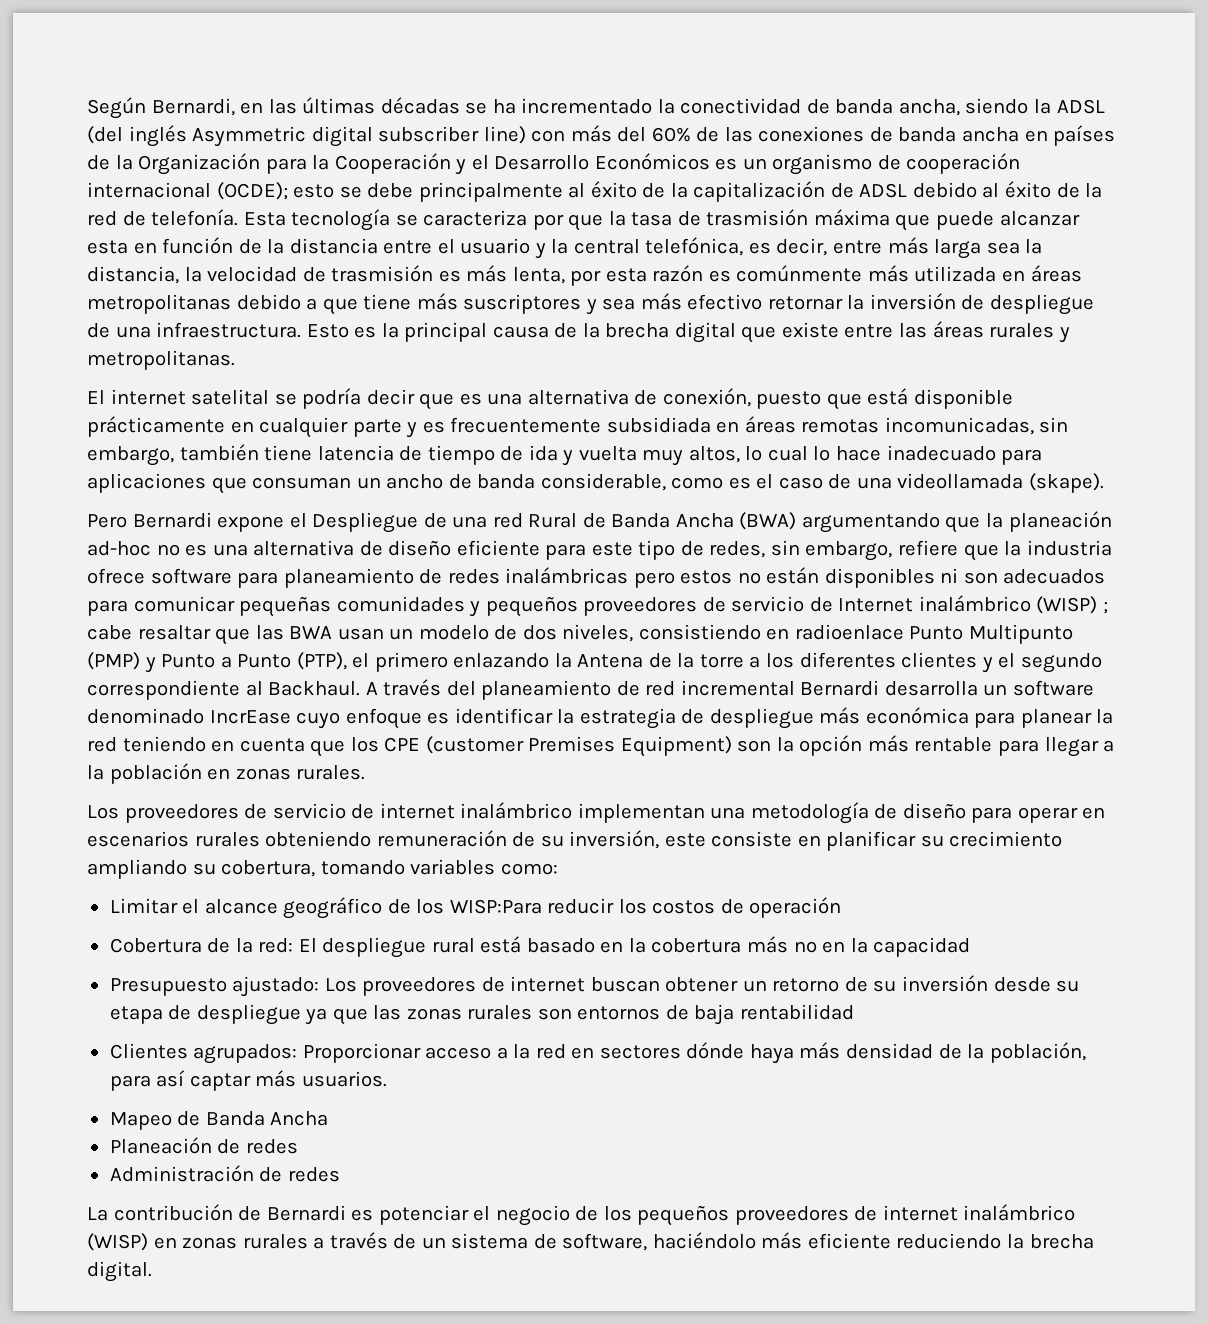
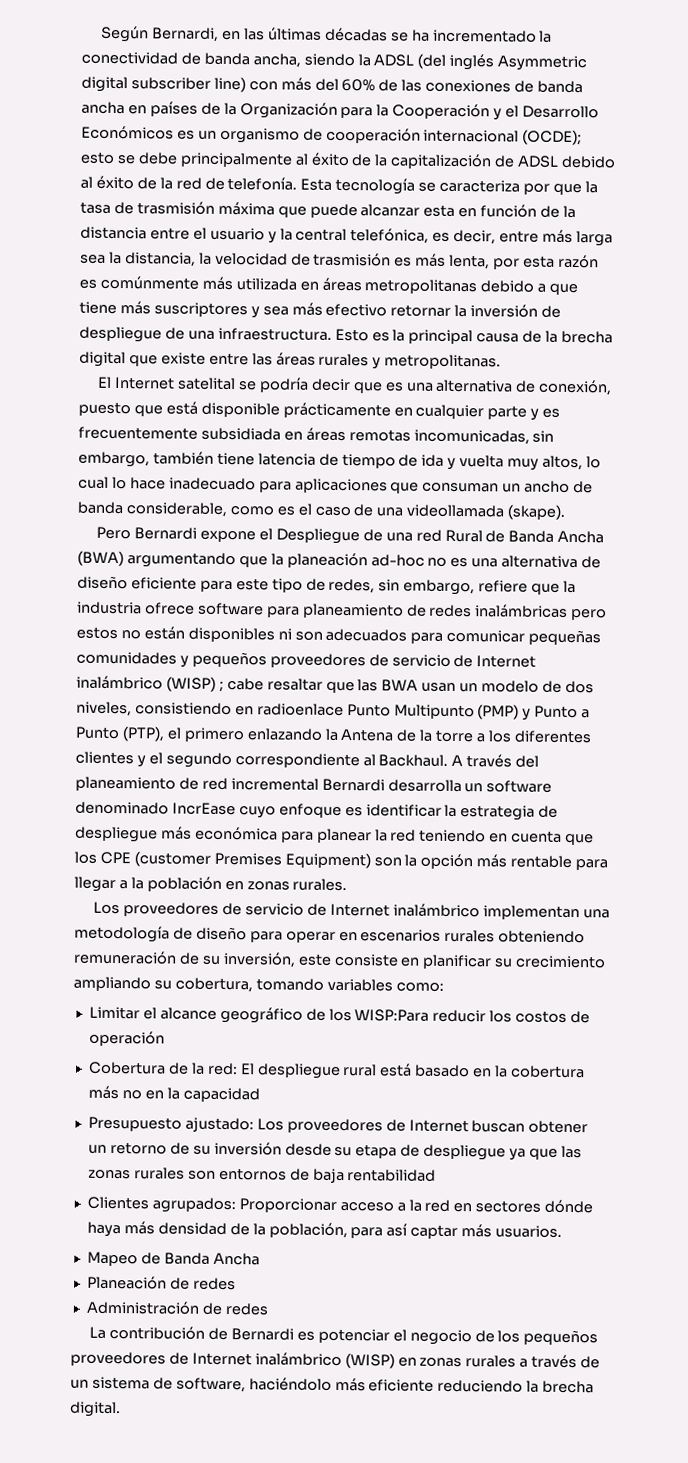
- El internet satelital se podría decir que es una alternativa de conexión, puesto que está disponible prácticamente en cualquier parte y es frecuentemente subsidiada en áreas remotas incomunicadas, sin embargo, también tiene latencia de tiempo de ida y vuelta muy altos, lo cual lo hace inadecuado para aplicaciones que consuman un ancho de banda considerable, como es el caso de una videollamada (skape).
+ El Internet satelital se podría decir que es una alternativa de conexión, puesto que está disponible prácticamente en cualquier parte y es frecuentemente subsidiada en áreas remotas incomunicadas, sin embargo, también tiene latencia de tiempo de ida y vuelta muy altos, lo cual lo hace inadecuado para aplicaciones que consuman un ancho de banda considerable, como es el caso de una videollamada (skape).
- Los proveedores de servicio de internet inalámbrico implementan una metodología de diseño para operar en escenarios rurales obteniendo remuneración de su inversión, este consiste en planificar su crecimiento ampliando su cobertura, tomando variables como:
+ Los proveedores de servicio de Internet inalámbrico implementan una metodología de diseño para operar en escenarios rurales obteniendo remuneración de su inversión, este consiste en planificar su crecimiento ampliando su cobertura, tomando variables como:
- Presupuesto ajustado: Los proveedores de internet buscan obtener un retorno de su inversión desde su etapa de despliegue ya que las zonas rurales son entornos de baja rentabilidad
+ Presupuesto ajustado: Los proveedores de Internet buscan obtener un retorno de su inversión desde su etapa de despliegue ya que las zonas rurales son entornos de baja rentabilidad
- La contribución de Bernardi es potenciar el negocio de los pequeños proveedores de internet inalámbrico (WISP) en zonas rurales a través de un sistema de software, haciéndolo más eficiente reduciendo la brecha digital.
+ La contribución de Bernardi es potenciar el negocio de los pequeños proveedores de Internet inalámbrico (WISP) en zonas rurales a través de un sistema de software, haciéndolo más eficiente reduciendo la brecha digital.

